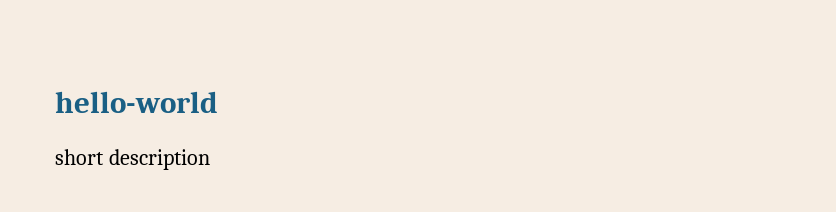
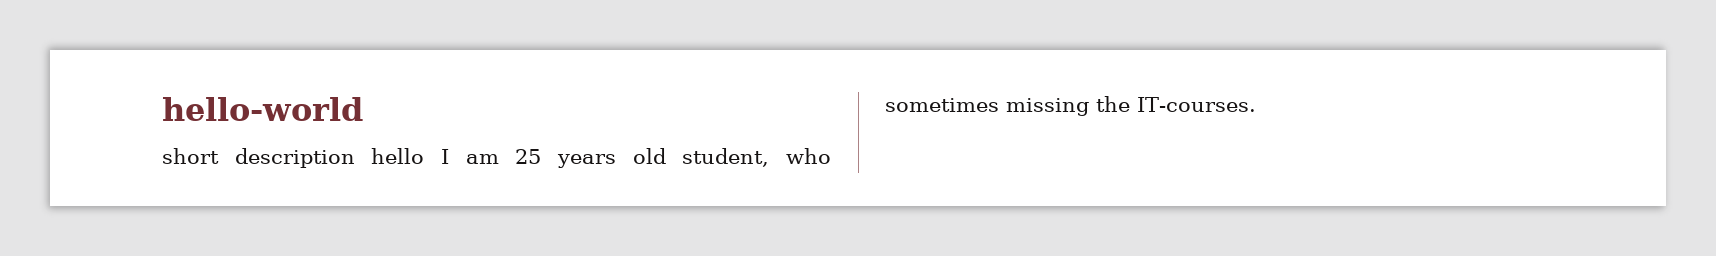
- short description
+ short description hello I am 25 years old student, who sometimes missing the IT-courses.

